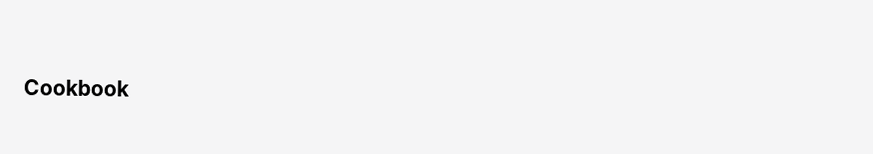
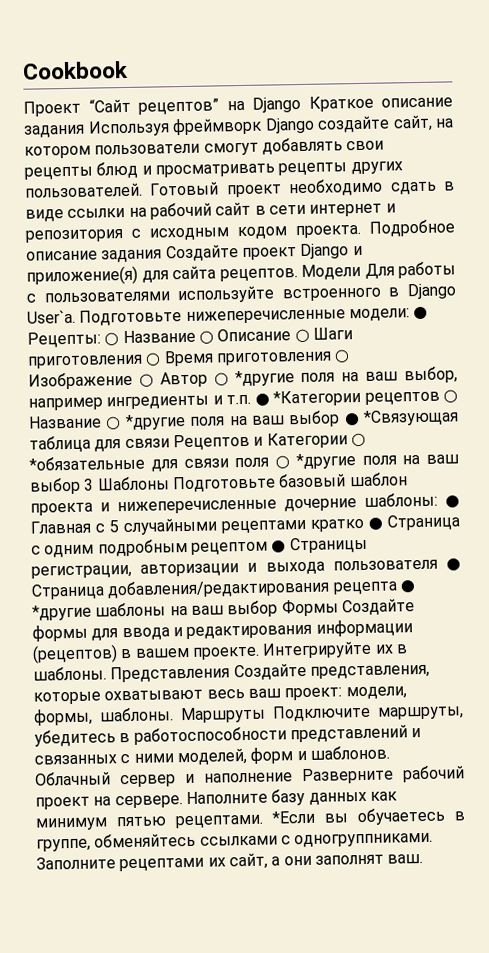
+ Проект “Сайт рецептов” на Django Краткое описание задания Используя фреймворк Django создайте сайт, на котором пользователи смогут добавлять свои рецепты блюд и просматривать рецепты других пользователей. Готовый проект необходимо сдать в виде ссылки на рабочий сайт в сети интернет и репозитория с исходным кодом проекта. Подробное описание задания Создайте проект Django и приложение(я) для сайта рецептов. Модели Для работы с пользователями используйте встроенного в Django User`a. Подготовьте нижеперечисленные модели: ● Рецепты: ○ Название ○ Описание ○ Шаги приготовления ○ Время приготовления ○ Изображение ○ Автор ○ *другие поля на ваш выбор, например ингредиенты и т.п. ● *Категории рецептов ○ Название ○ *другие поля на ваш выбор ● *Связующая таблица для связи Рецептов и Категории ○ *обязательные для связи поля ○ *другие поля на ваш выбор 3 Шаблоны Подготовьте базовый шаблон проекта и нижеперечисленные дочерние шаблоны: ● Главная с 5 случайными рецептами кратко ● Страница с одним подробным рецептом ● Страницы регистрации, авторизации и выхода пользователя ● Страница добавления/редактирования рецепта ● *другие шаблоны на ваш выбор Формы Создайте формы для ввода и редактирования информации (рецептов) в вашем проекте. Интегрируйте их в шаблоны. Представления Создайте представления, которые охватывают весь ваш проект: модели, формы, шаблоны. Маршруты Подключите маршруты, убедитесь в работоспособности представлений и связанных с ними моделей, форм и шаблонов. Облачный сервер и наполнение Разверните рабочий проект на сервере. Наполните базу данных как минимум пятью рецептами. *Если вы обучаетесь в группе, обменяйтесь ссылками с одногруппниками. Заполните рецептами их сайт, а они заполнят ваш.

